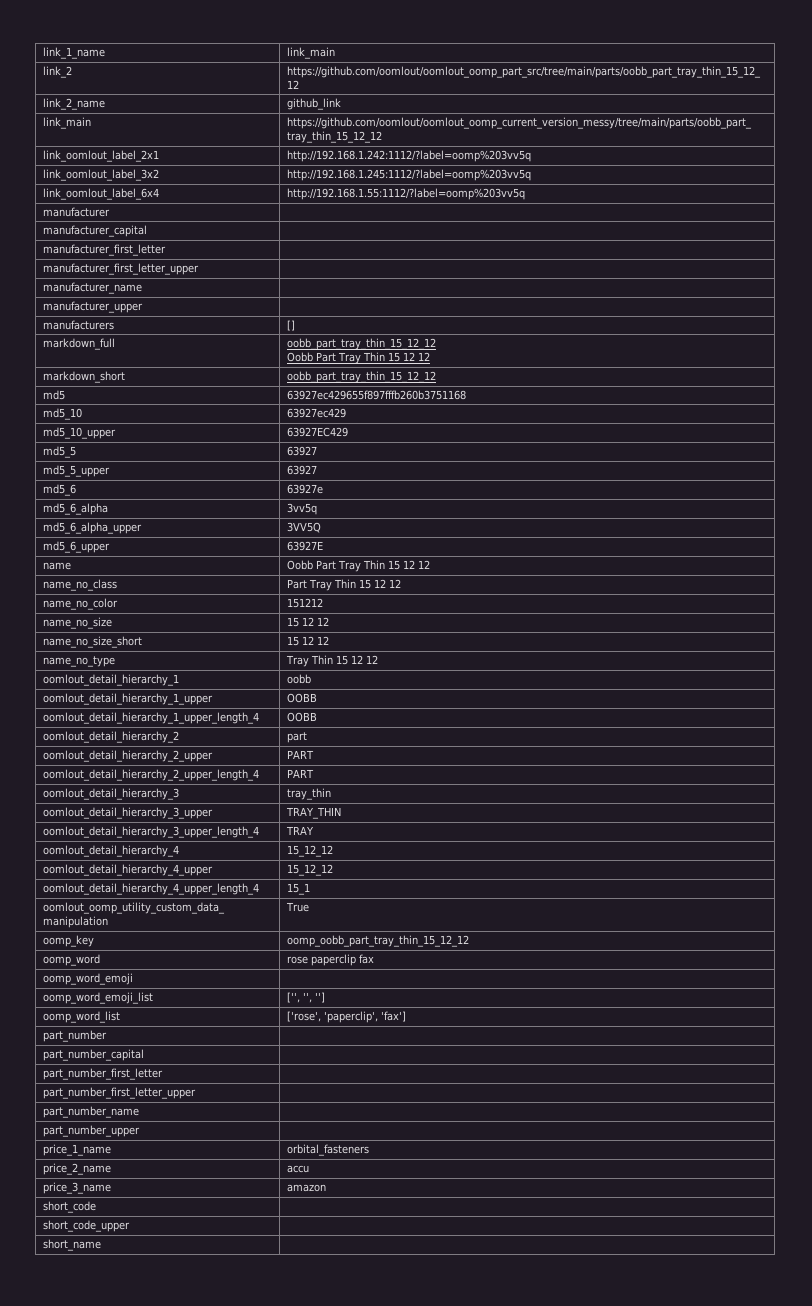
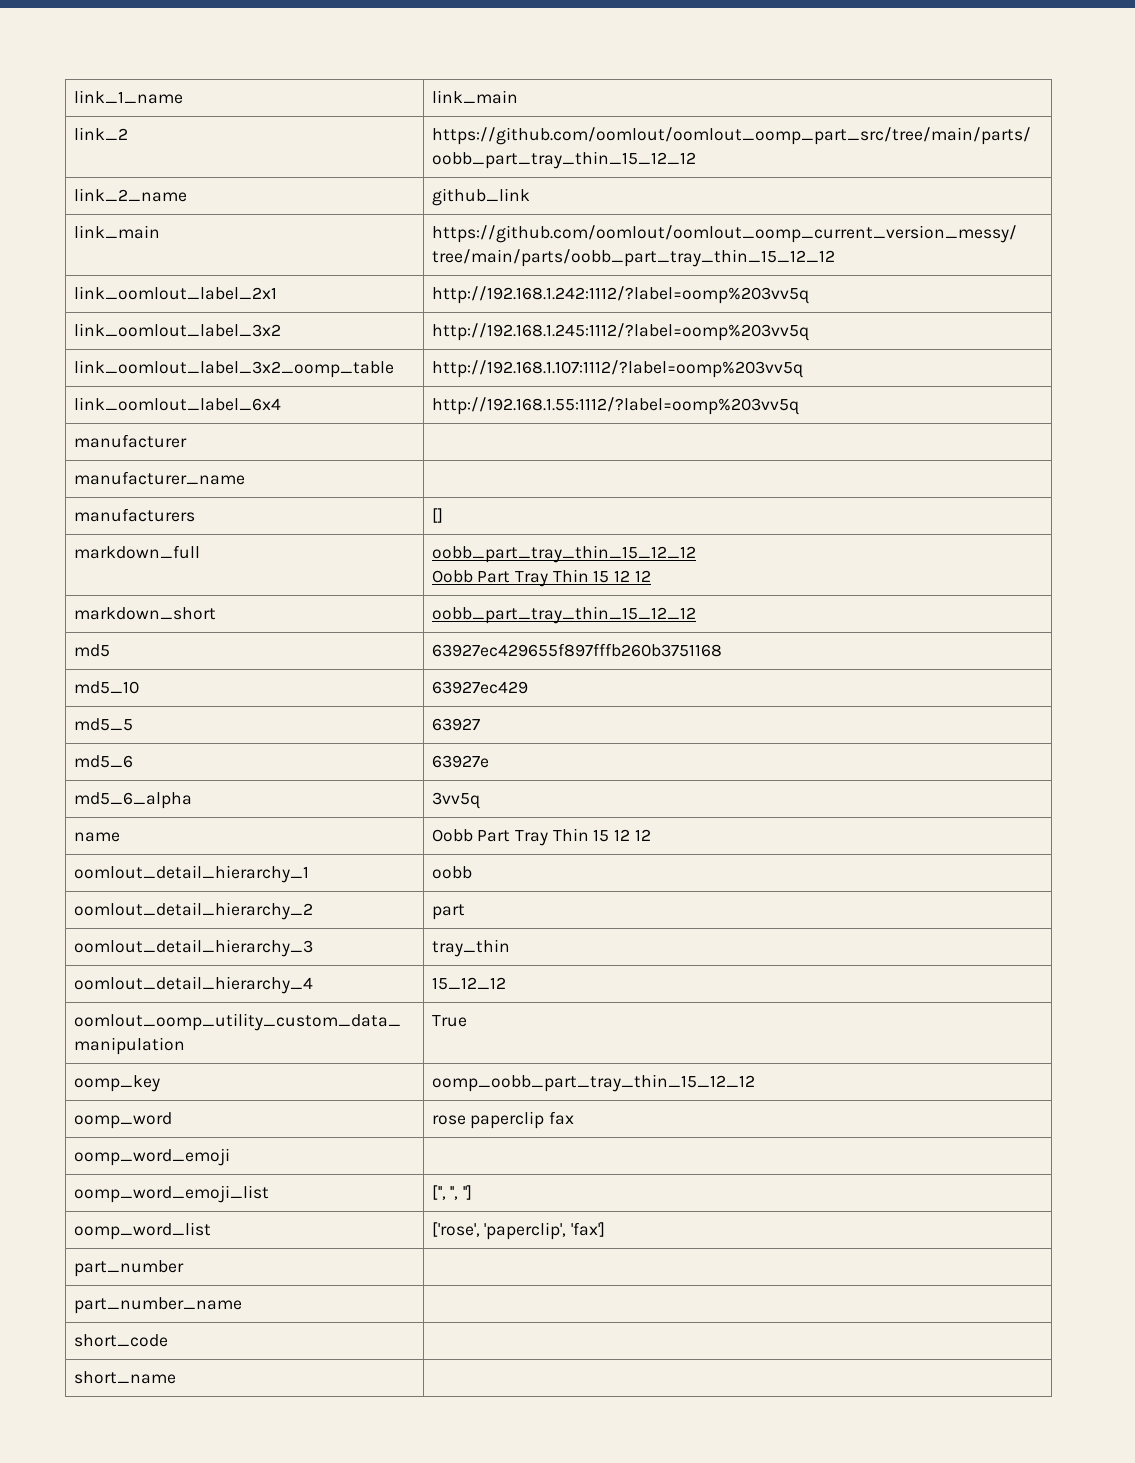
+ link_oomlout_label_3x2_oomp_table | http://192.168.1.107:1112/?label=oomp%203vv5q
- manufacturer_capital |
- manufacturer_first_letter |
- manufacturer_first_letter_upper |
- manufacturer_upper |
- md5_10_upper | 63927EC429
- md5_5_upper | 63927
- md5_6_alpha_upper | 3VV5Q
- md5_6_upper | 63927E
- name_no_class | Part Tray Thin 15 12 12
- name_no_color | 151212
- name_no_size | 15 12 12
- name_no_size_short | 15 12 12
- name_no_type | Tray Thin 15 12 12
  oomlout_detail_hierarchy_1 | oobb
- oomlout_detail_hierarchy_1_upper | OOBB
- oomlout_detail_hierarchy_1_upper_length_4 | OOBB
  oomlout_detail_hierarchy_2 | part
- oomlout_detail_hierarchy_2_upper | PART
- oomlout_detail_hierarchy_2_upper_length_4 | PART
  oomlout_detail_hierarchy_3 | tray_thin
- oomlout_detail_hierarchy_3_upper | TRAY_THIN
- oomlout_detail_hierarchy_3_upper_length_4 | TRAY
  oomlout_detail_hierarchy_4 | 15_12_12
- oomlout_detail_hierarchy_4_upper | 15_12_12
- oomlout_detail_hierarchy_4_upper_length_4 | 15_1
- part_number_capital |
- part_number_first_letter |
- part_number_first_letter_upper |
  part_number_name |
- part_number_upper |
- price_1_name | orbital_fasteners
- price_2_name | accu
- price_3_name | amazon
- short_code_upper |

